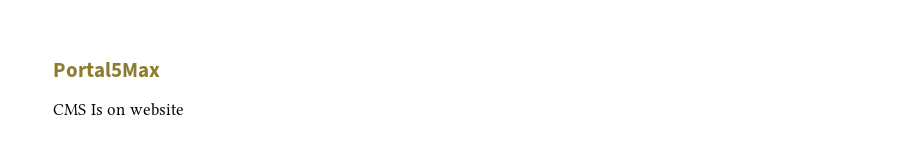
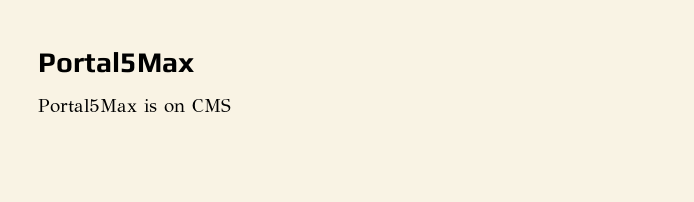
- CMS Is on website
+ Portal5Max is on CMS

